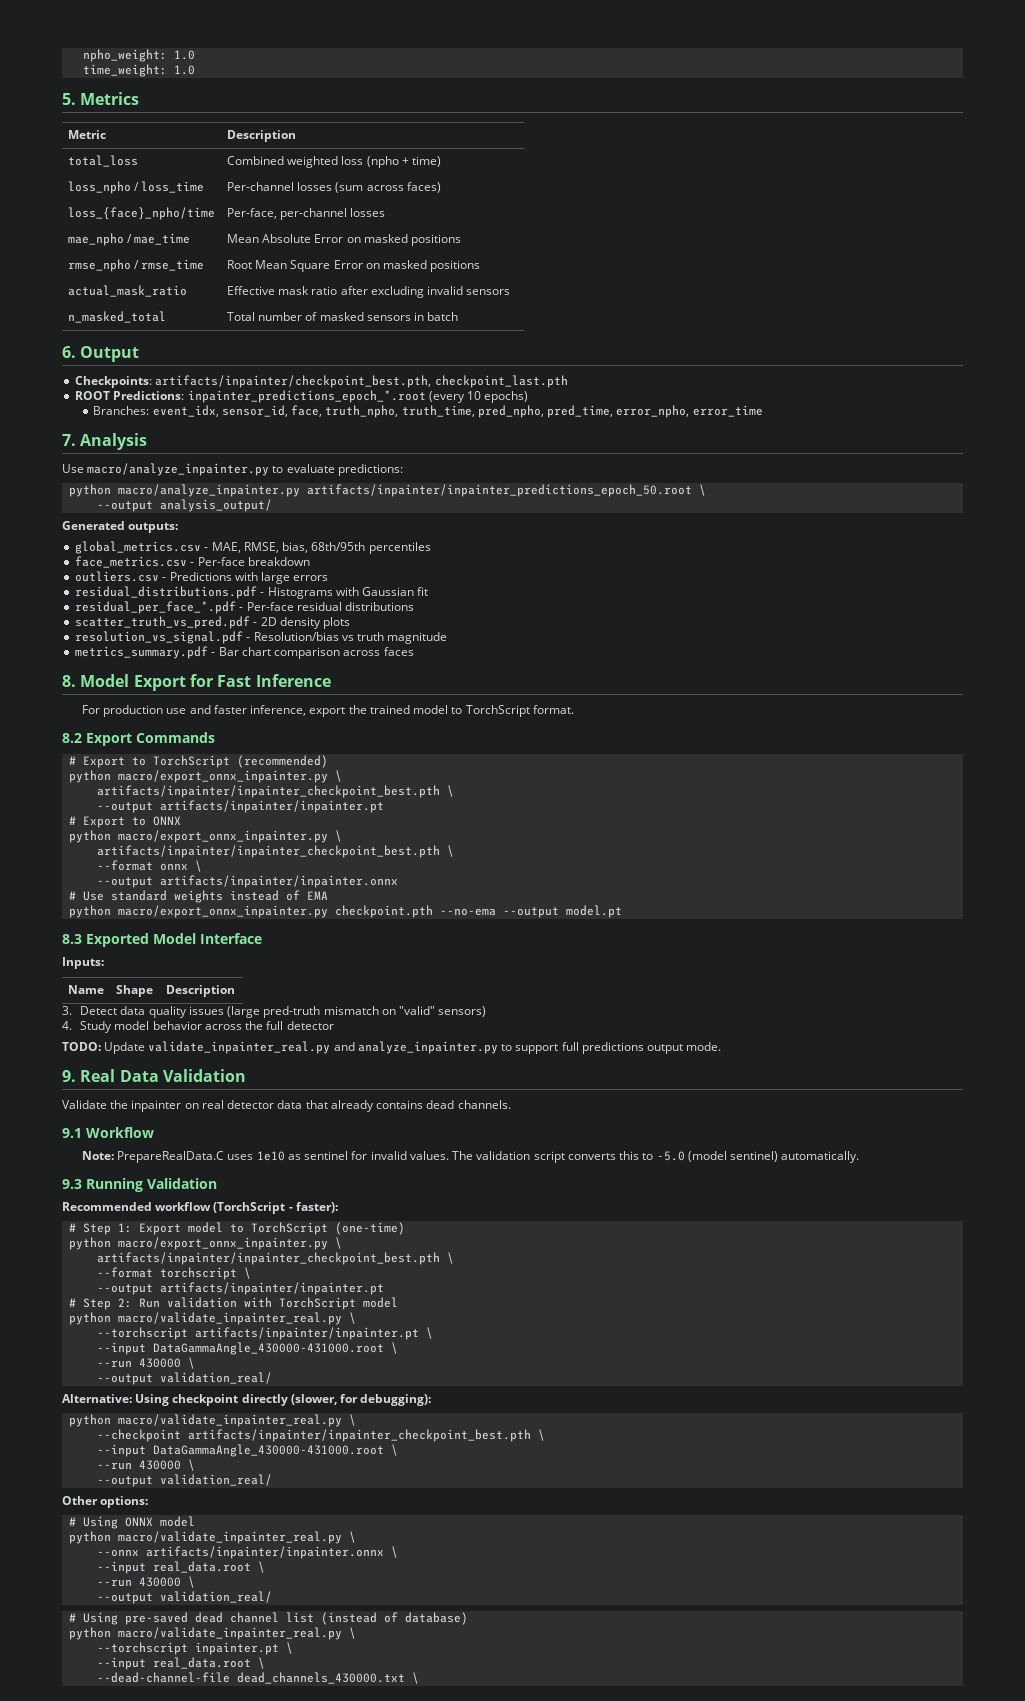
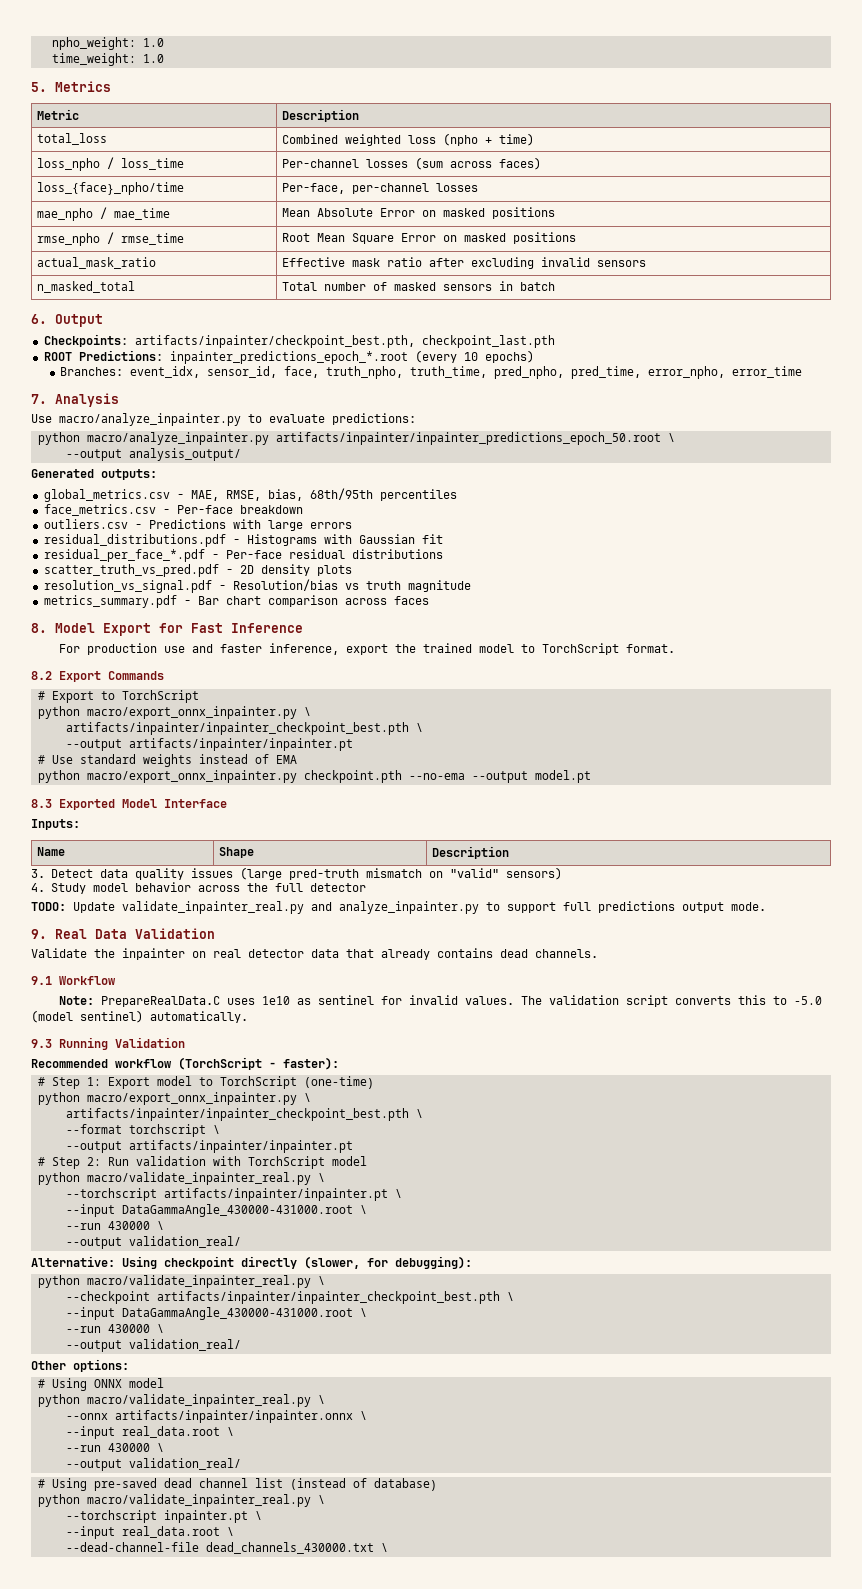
- # Export to TorchScript (recommended)
+ # Export to TorchScript
- # Export to ONNX
- python macro/export_onnx_inpainter.py \
- artifacts/inpainter/inpainter_checkpoint_best.pth \
- --format onnx \
- --output artifacts/inpainter/inpainter.onnx

